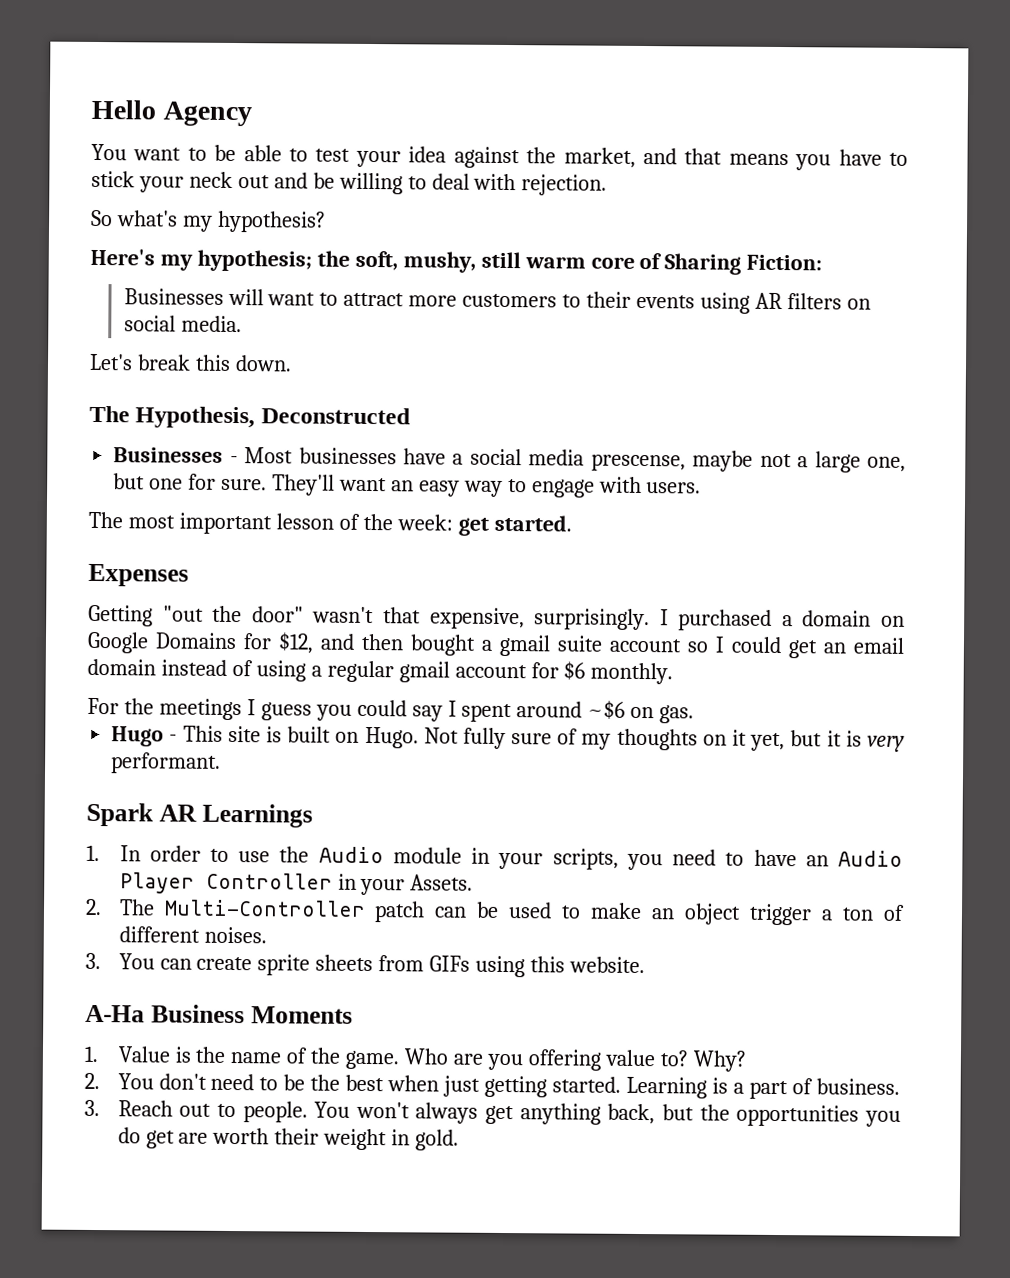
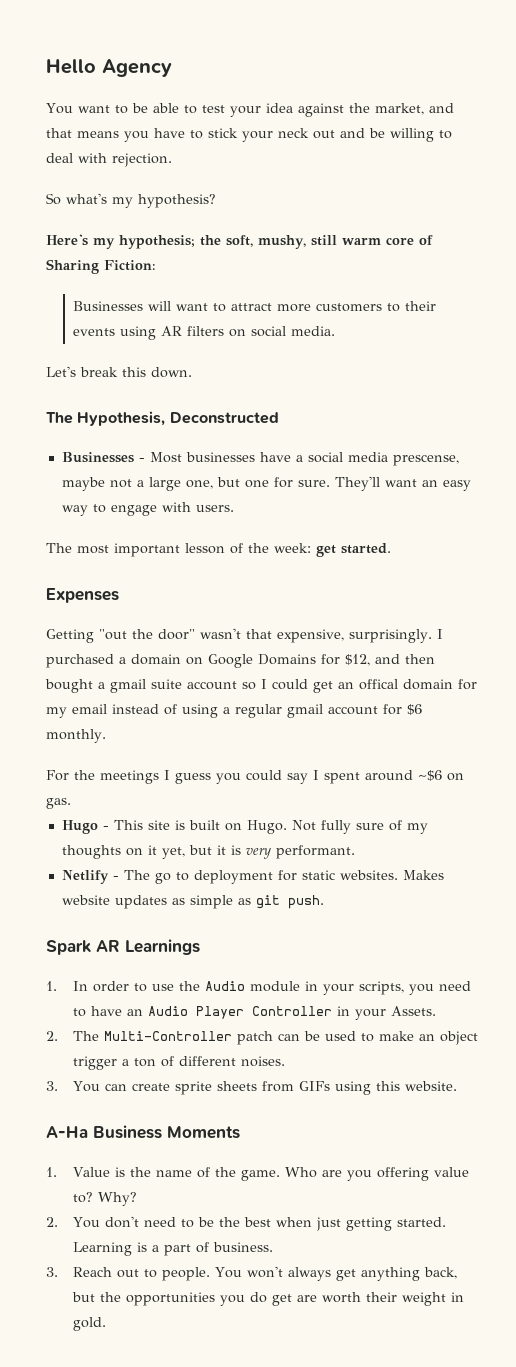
- I purchased a domain on Google Domains for $12, and then bought a gmail suite account so I could get an email domain instead of using a regular gmail account for $6 monthly.
+ I purchased a domain on Google Domains for $12, and then bought a gmail suite account so I could get an offical domain for my email instead of using a regular gmail account for $6 monthly.
+ Netlify - The go to deployment for static websites. Makes website updates as simple as git push.

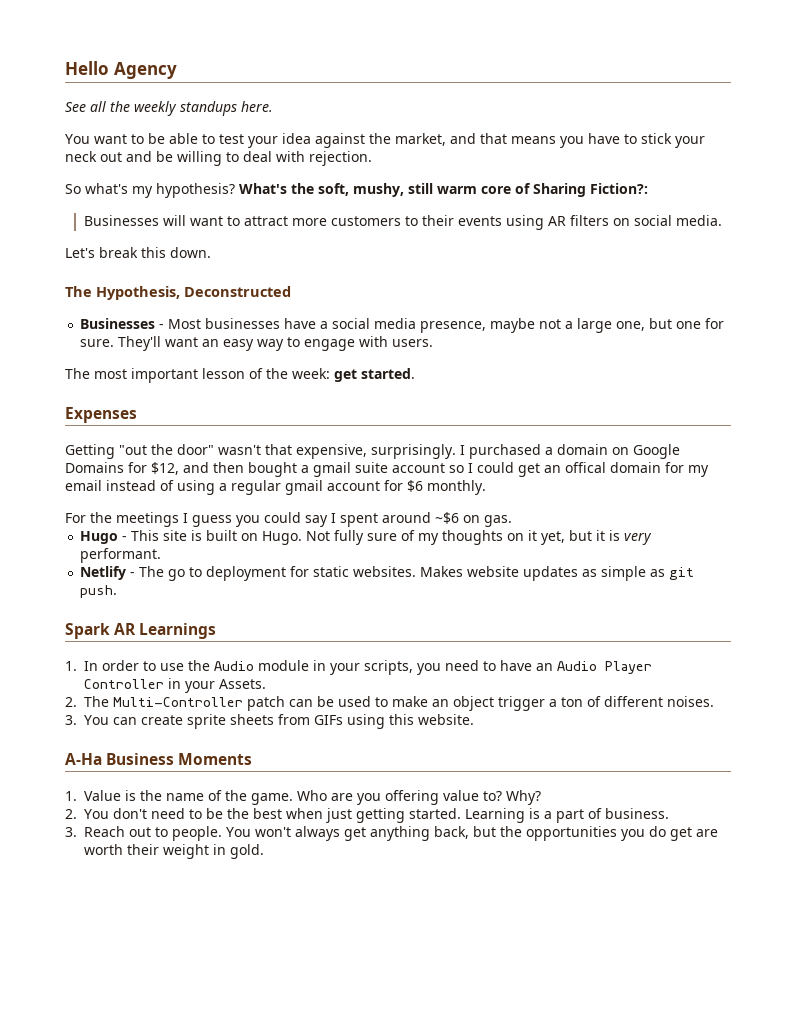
+ See all the weekly standups here.
- So what's my hypothesis?
- Here's my hypothesis; the soft, mushy, still warm core of Sharing Fiction:
+ So what's my hypothesis? What's the soft, mushy, still warm core of Sharing Fiction?:
- Businesses - Most businesses have a social media prescense, maybe not a large one, but one for sure.
+ Businesses - Most businesses have a social media presence, maybe not a large one, but one for sure.

